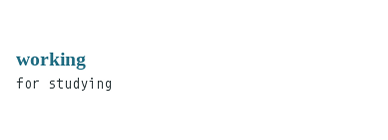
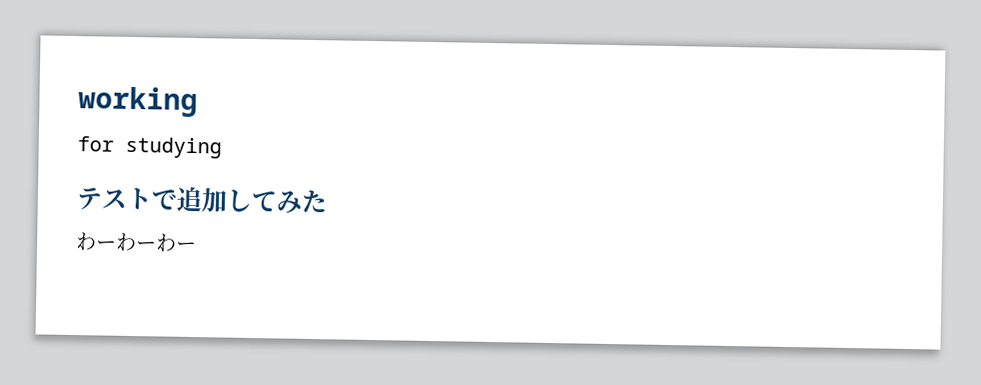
+ テストで追加してみた
+ わーわーわー

